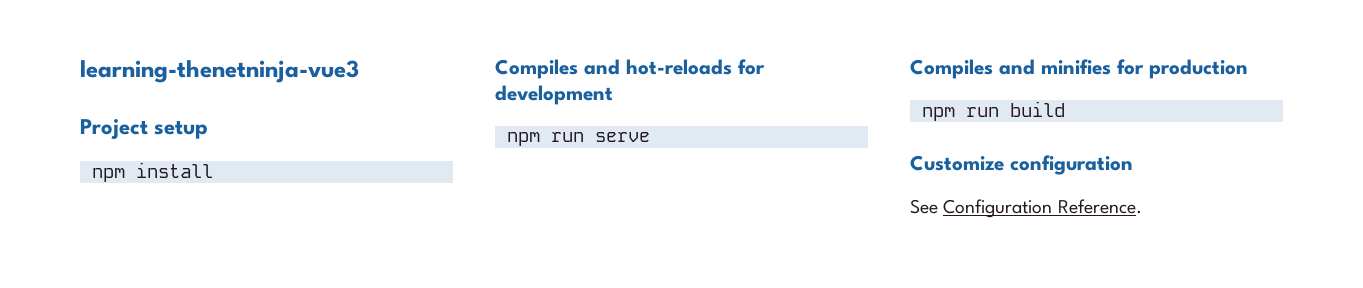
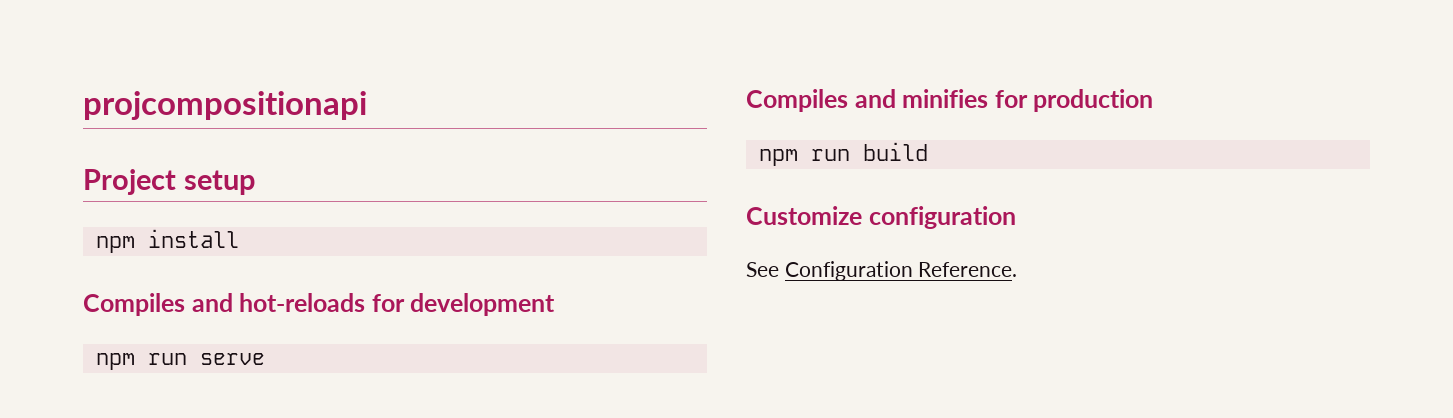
- learning-thenetninja-vue3
+ projcompositionapi

